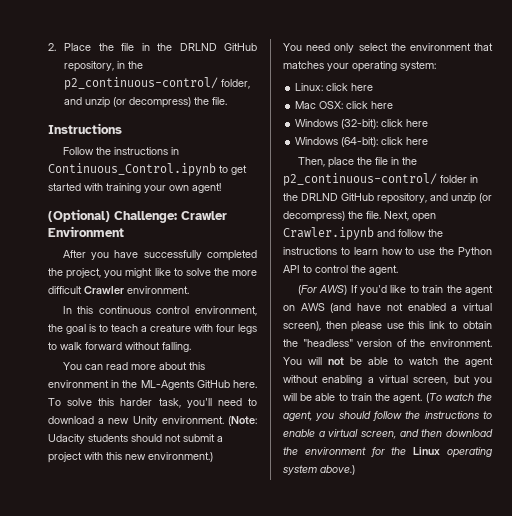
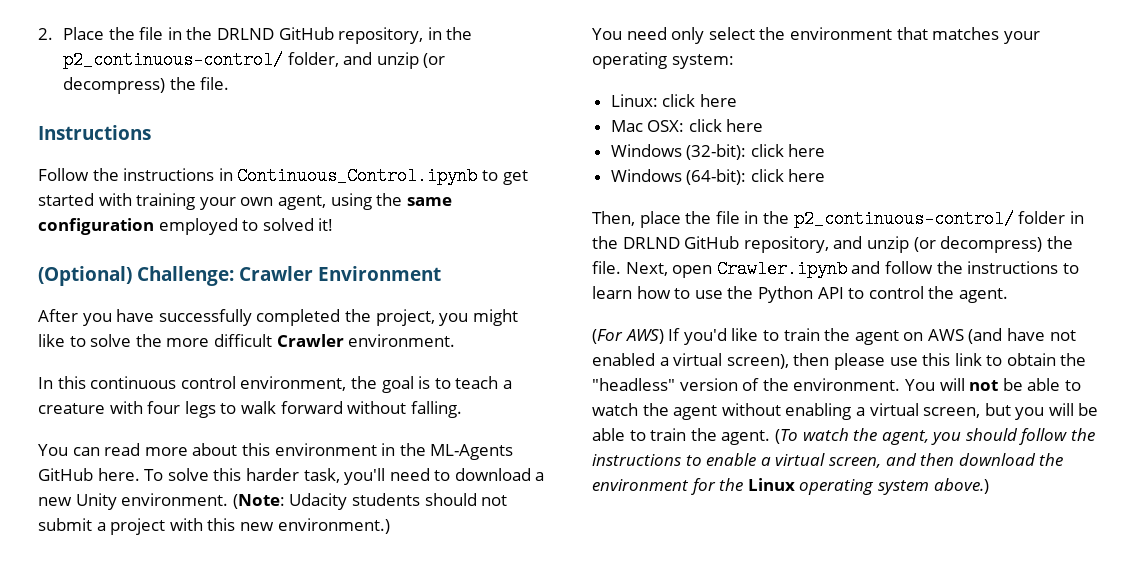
- Follow the instructions in Continuous_Control.ipynb to get started with training your own agent!
+ Follow the instructions in Continuous_Control.ipynb to get started with training your own agent, using the same configuration employed to solved it!

